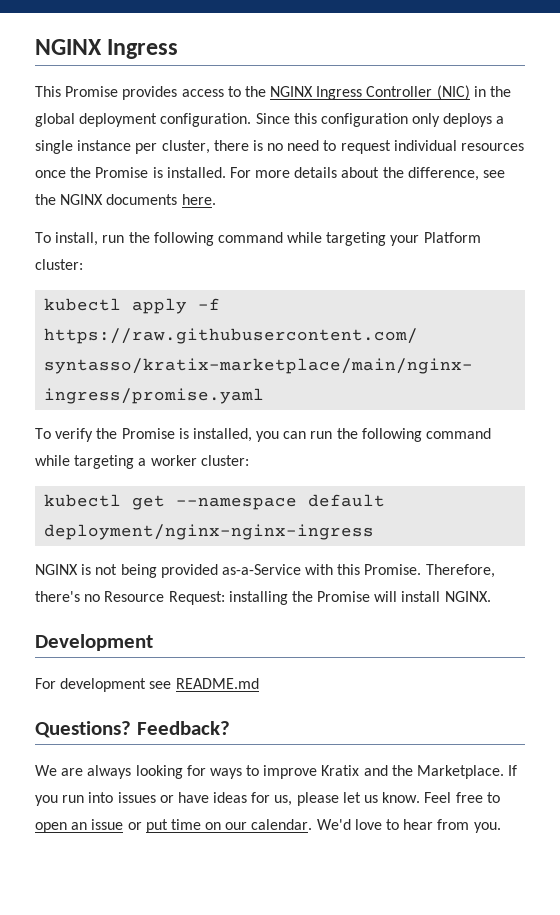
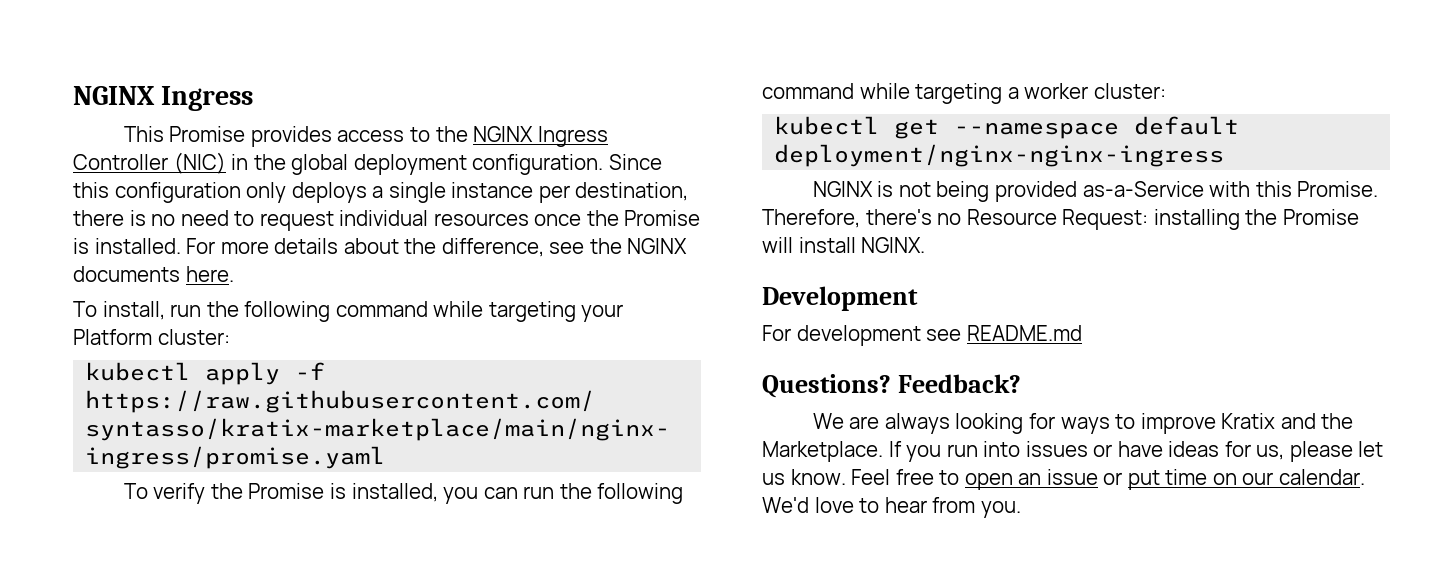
- Since this configuration only deploys a single instance per cluster, there is no need to request individual resources once the Promise is installed.
+ Since this configuration only deploys a single instance per destination, there is no need to request individual resources once the Promise is installed.

